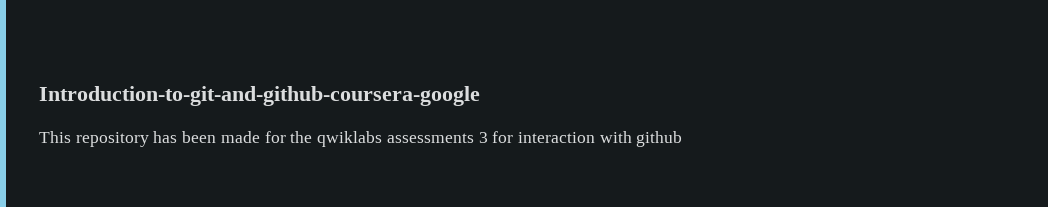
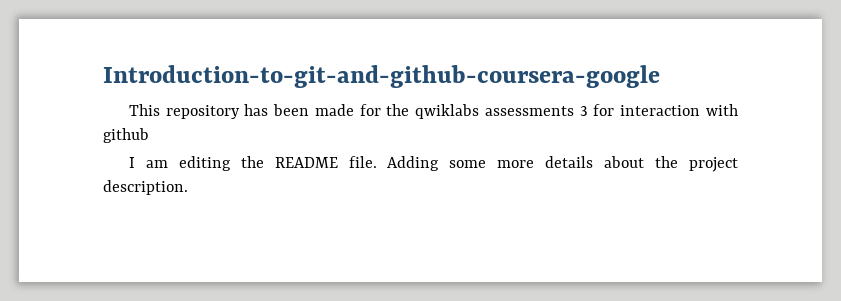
+ I am editing the README file. Adding some more details about the project description.

